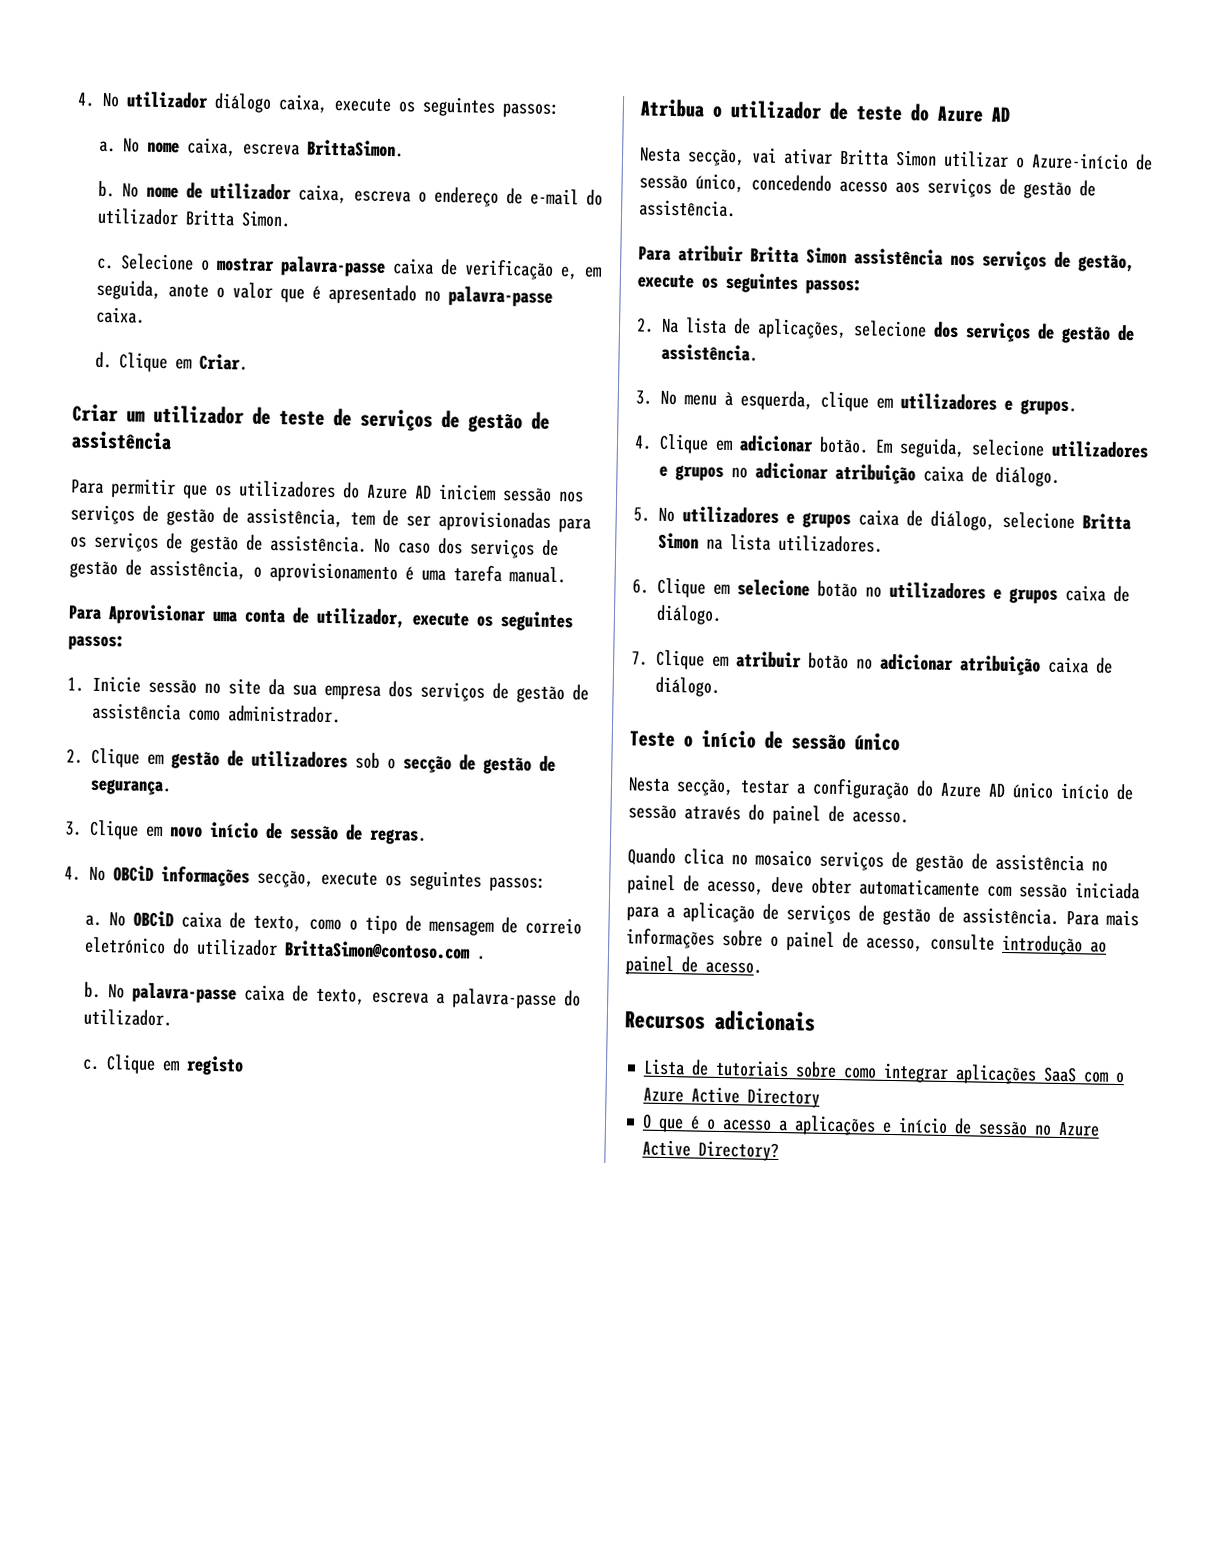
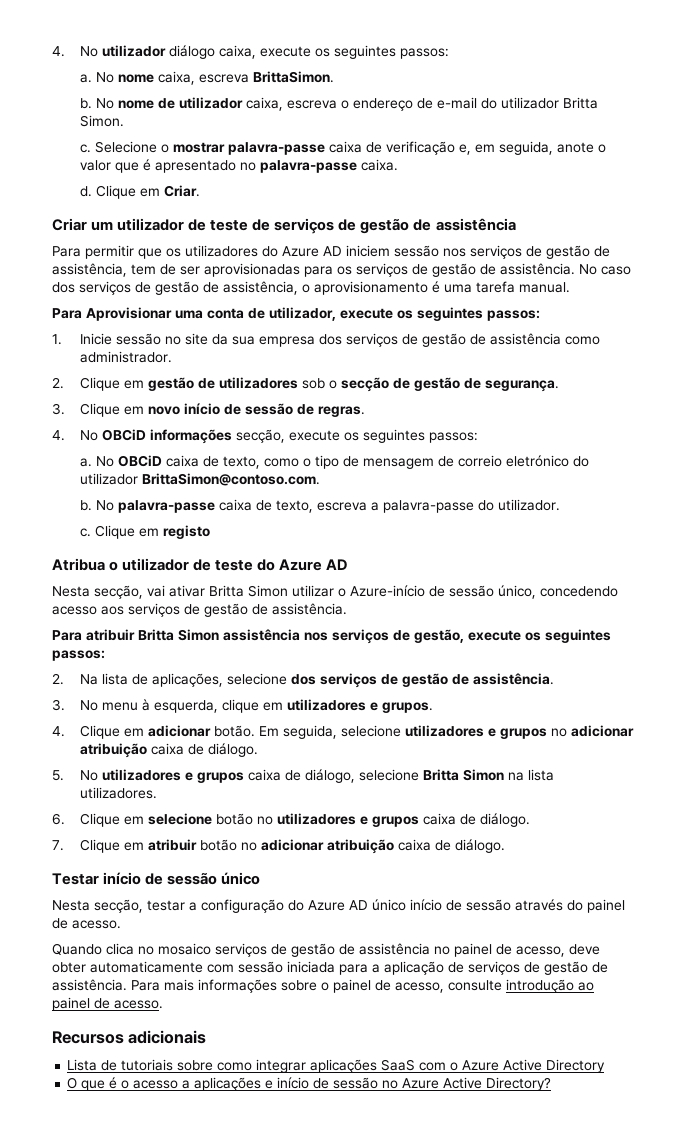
- No OBCiD caixa de texto, como o tipo de mensagem de correio eletrónico do utilizador BrittaSimon@contoso.com .
+ No OBCiD caixa de texto, como o tipo de mensagem de correio eletrónico do utilizador BrittaSimon@contoso.com.
- Teste o início de sessão único
+ Testar início de sessão único

